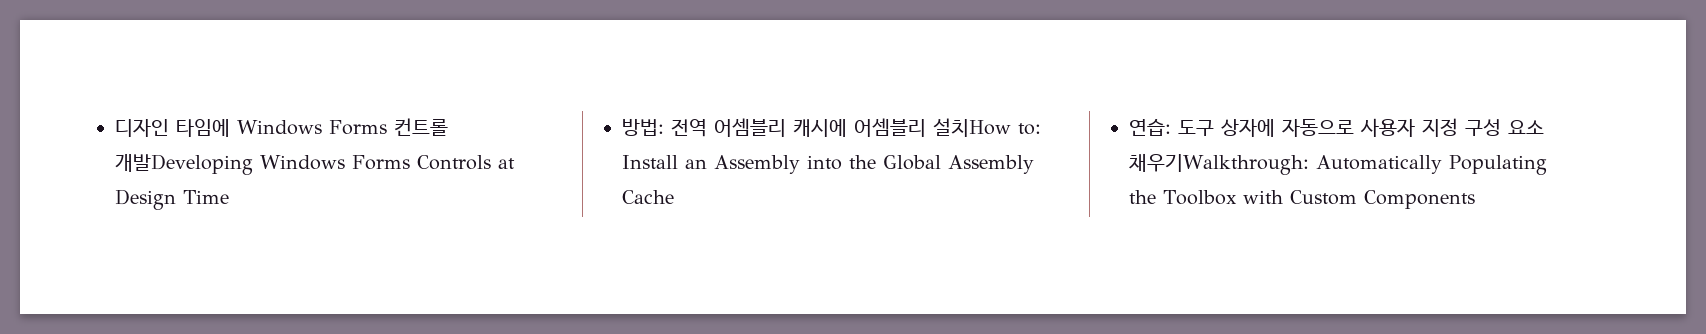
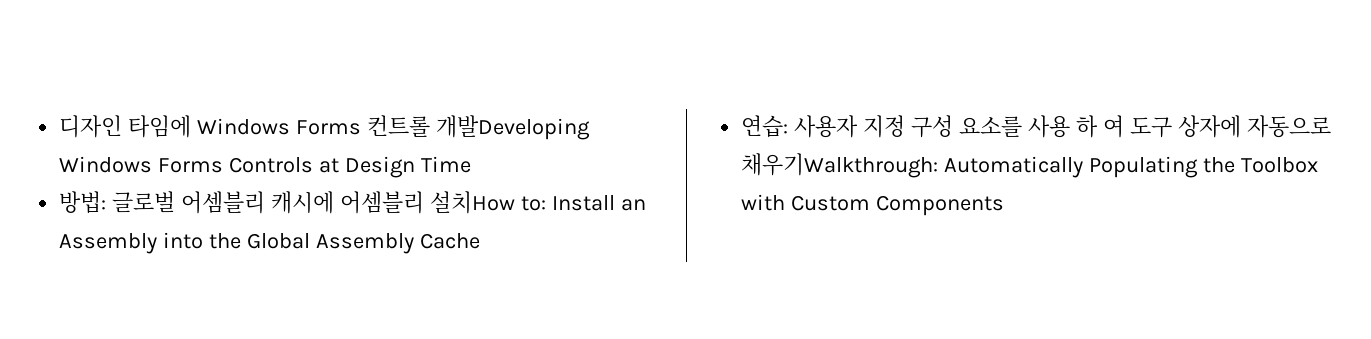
- 방법: 전역 어셈블리 캐시에 어셈블리 설치How to: Install an Assembly into the Global Assembly Cache
+ 방법: 글로벌 어셈블리 캐시에 어셈블리 설치How to: Install an Assembly into the Global Assembly Cache
- 연습: 도구 상자에 자동으로 사용자 지정 구성 요소 채우기Walkthrough: Automatically Populating the Toolbox with Custom Components
+ 연습: 사용자 지정 구성 요소를 사용 하 여 도구 상자에 자동으로 채우기Walkthrough: Automatically Populating the Toolbox with Custom Components

